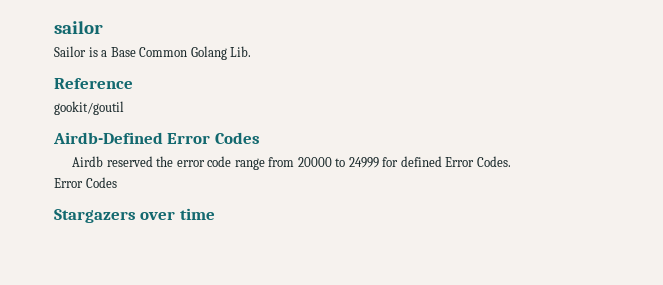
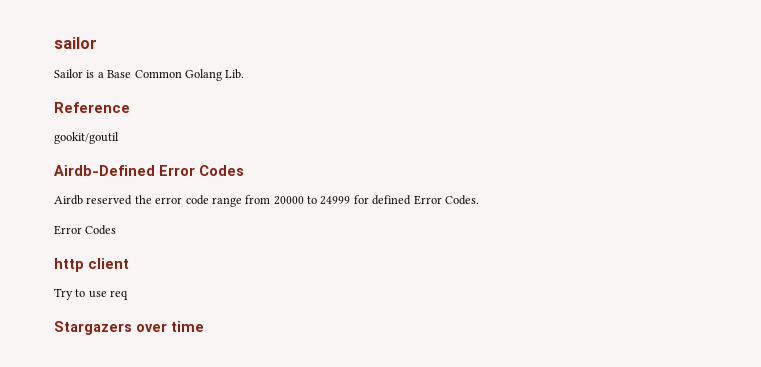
+ http client
+ Try to use req

